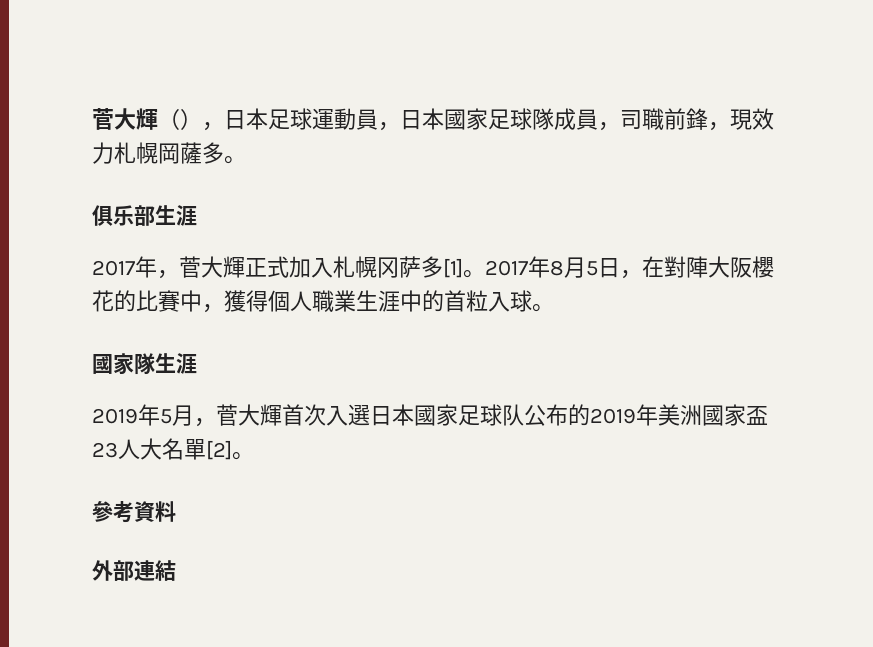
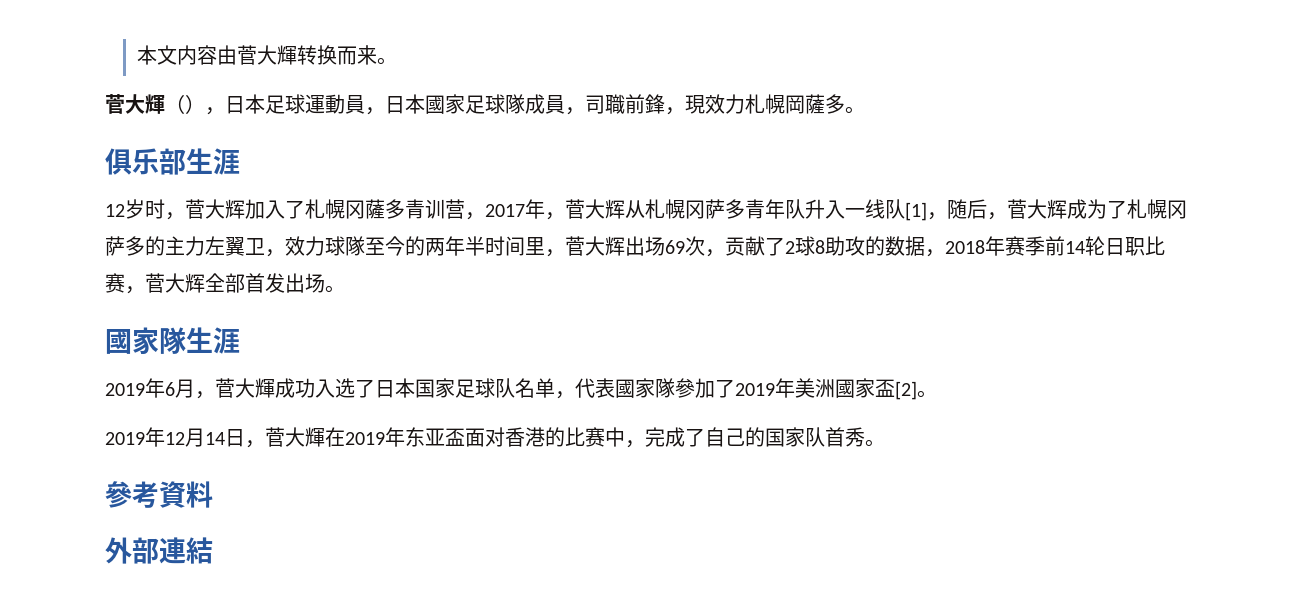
+ 本文内容由菅大輝转换而来。
- 2017年，菅大輝正式加入札幌冈萨多[1]。2017年8月5日，在對陣大阪櫻花的比賽中，獲得個人職業生涯中的首粒入球。
+ 12岁时，菅大辉加入了札幌冈薩多青训营，2017年，菅大辉从札幌冈萨多青年队升入一线队[1]，随后，菅大辉成为了札幌冈萨多的主力左翼卫，效力球隊至今的两年半时间里，菅大辉出场69次，贡献了2球8助攻的数据，2018年赛季前14轮日职比赛，菅大辉全部首发出场。
- 2019年5月，菅大輝首次入選日本國家足球队公布的2019年美洲國家盃23人大名單[2]。
+ 2019年6月，菅大輝成功入选了日本国家足球队名单，代表國家隊參加了2019年美洲國家盃[2]。
+ 2019年12月14日，菅大輝在2019年东亚盃面对香港的比赛中，完成了自己的国家队首秀。

